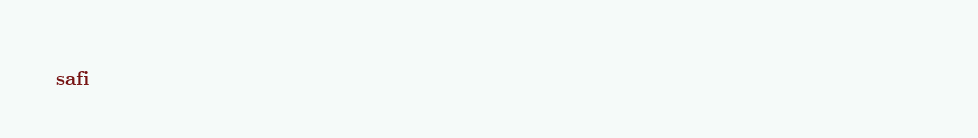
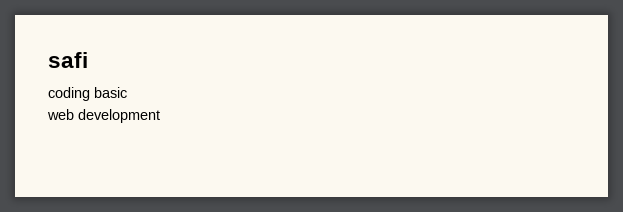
+ coding basic
+ web development

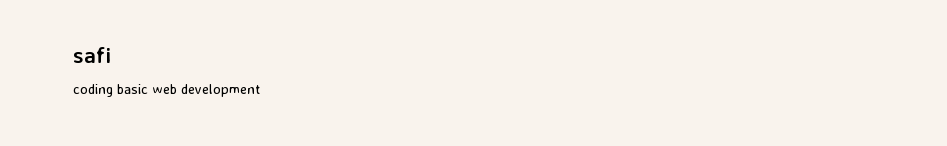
- coding basic
- web development
+ coding basic web development

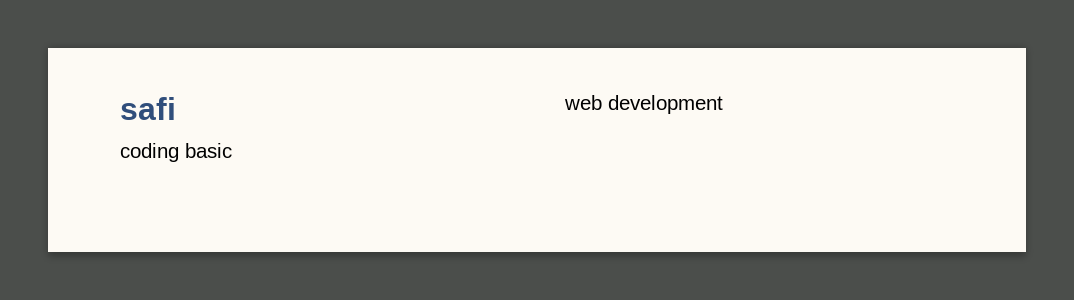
- coding basic web development
+ coding basic
+ web development

